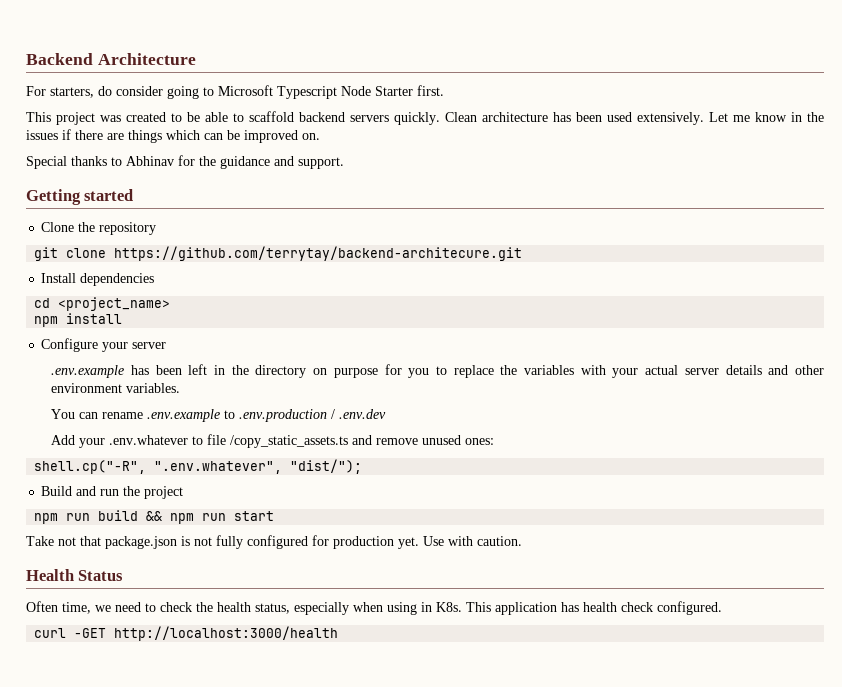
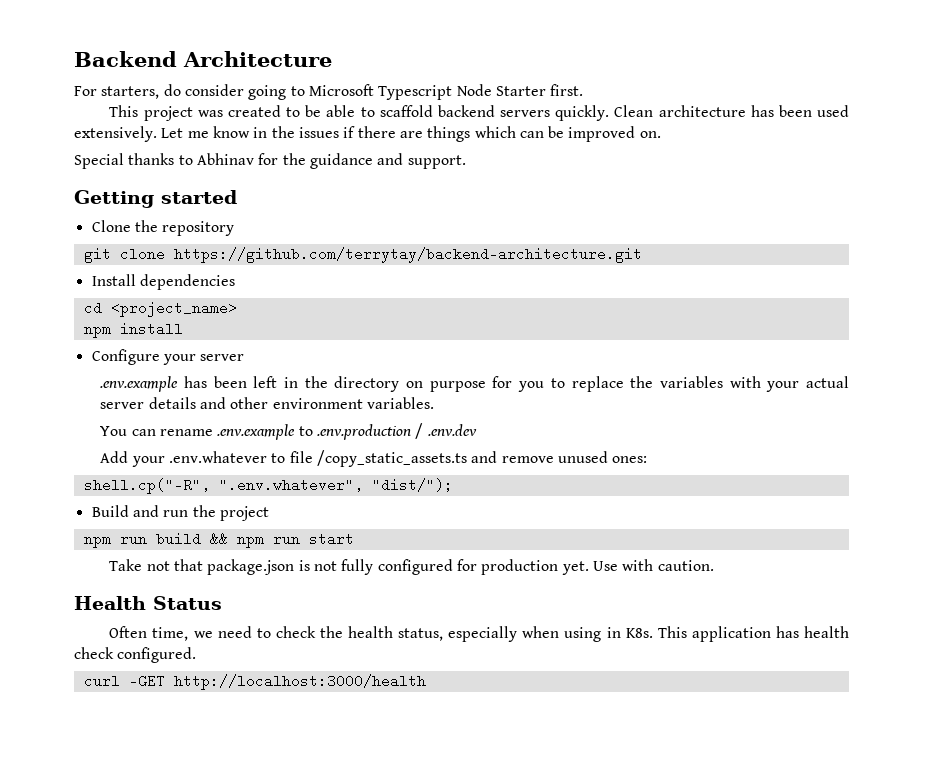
- git clone https://github.com/terrytay/backend-architecure.git
+ git clone https://github.com/terrytay/backend-architecture.git

